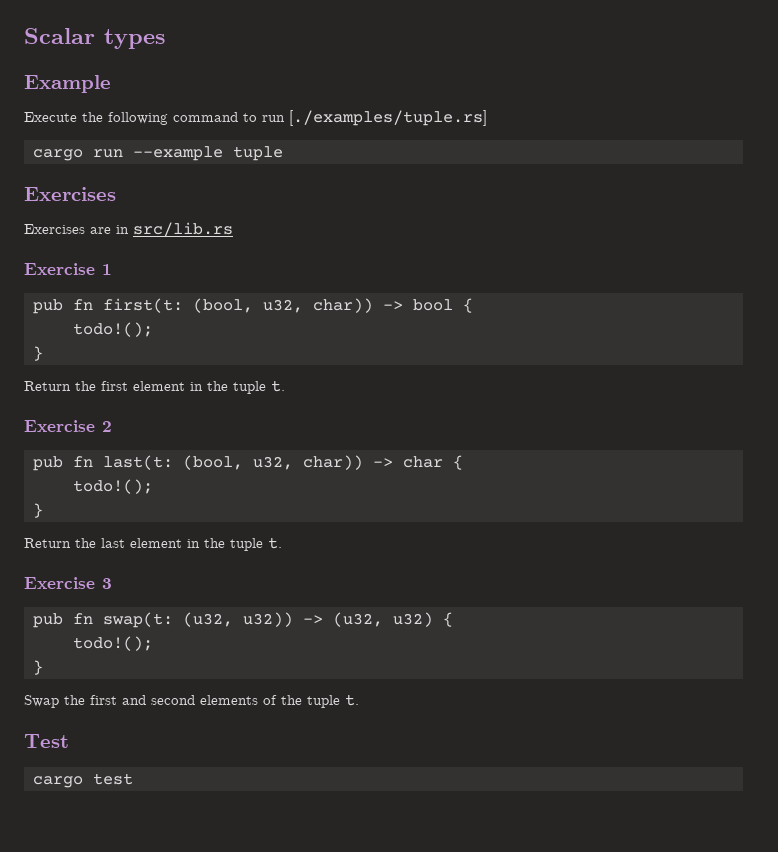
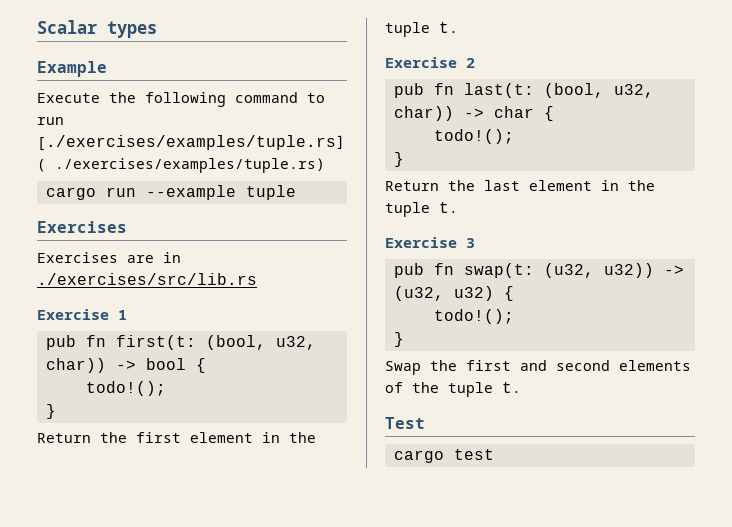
- Execute the following command to run [./examples/tuple.rs]
+ Execute the following command to run [./exercises/examples/tuple.rs] ( ./exercises/examples/tuple.rs)
- Exercises are in src/lib.rs
+ Exercises are in ./exercises/src/lib.rs

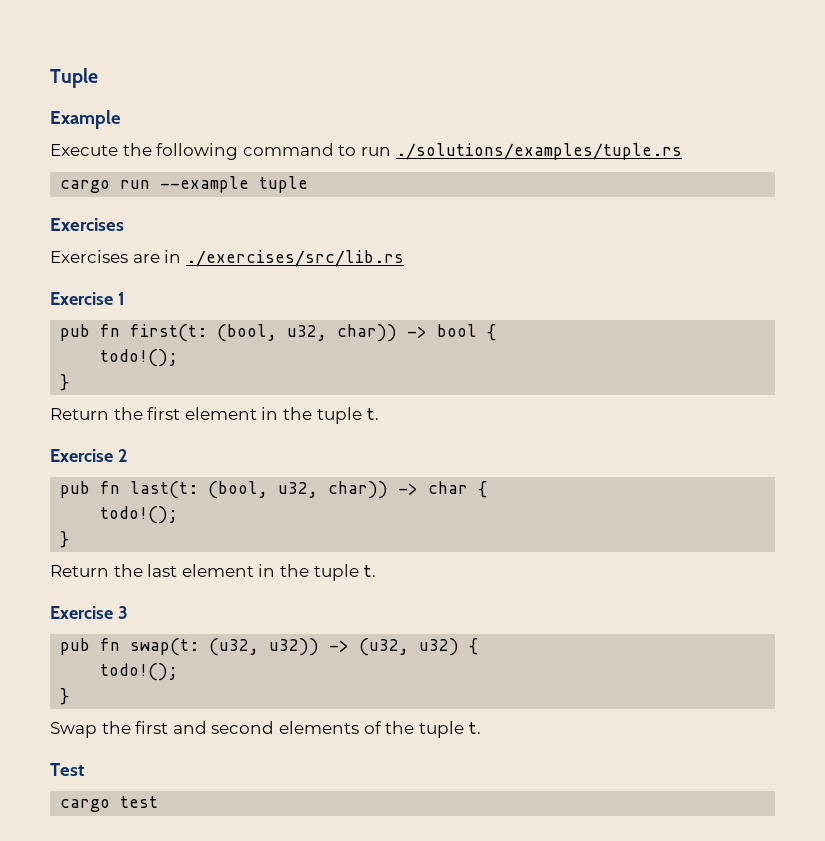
- Scalar types
+ Tuple
- Execute the following command to run [./exercises/examples/tuple.rs] ( ./exercises/examples/tuple.rs)
+ Execute the following command to run ./solutions/examples/tuple.rs

